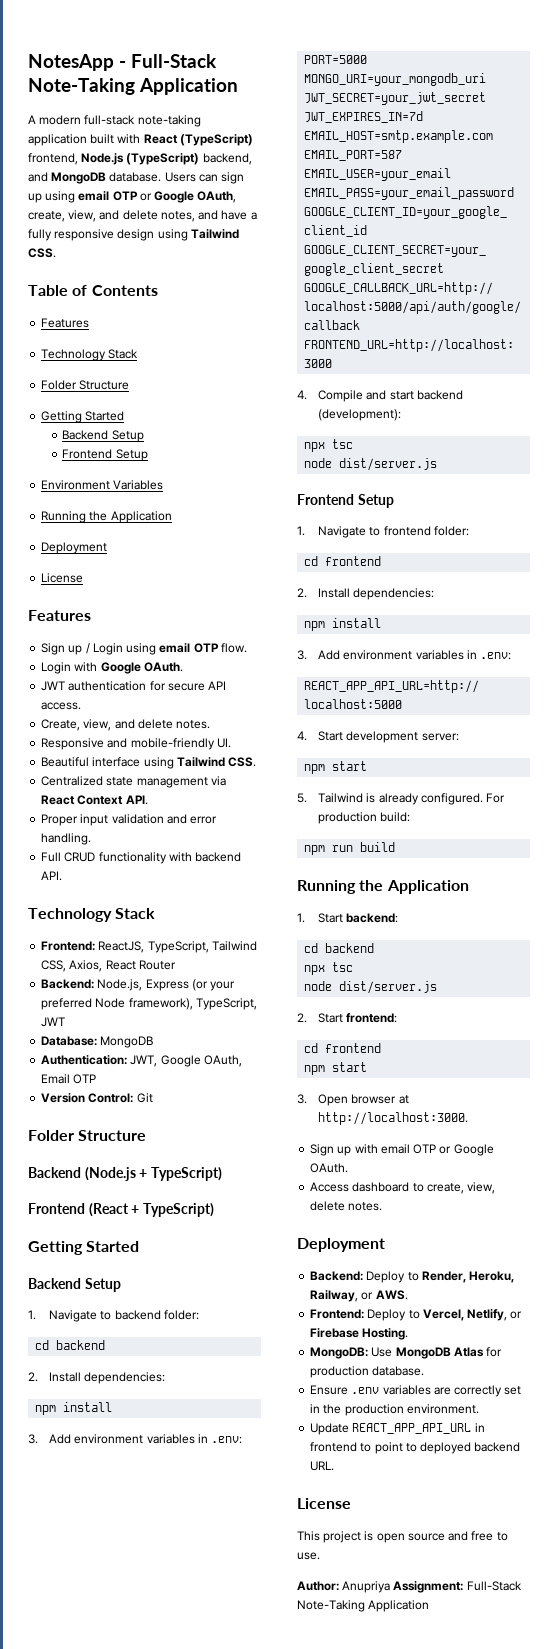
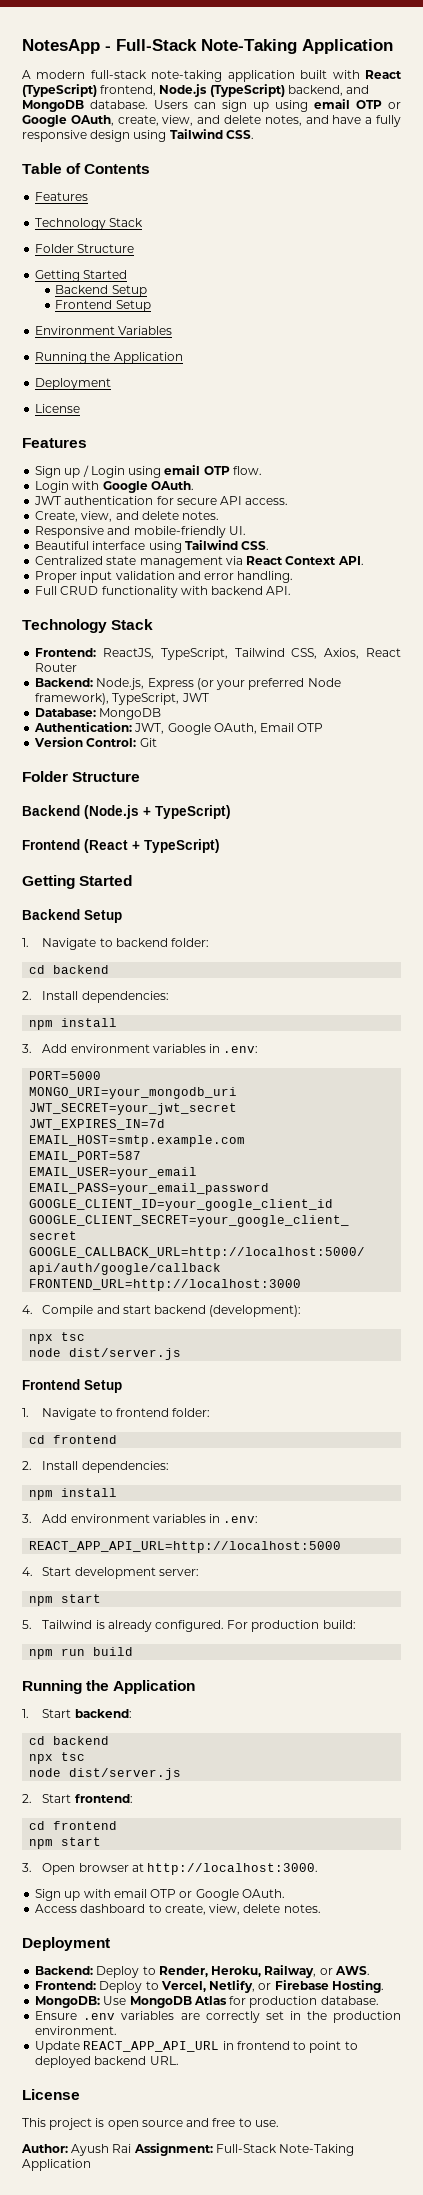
- Author: Anupriya Assignment: Full-Stack Note-Taking Application
+ Author: Ayush Rai Assignment: Full-Stack Note-Taking Application

